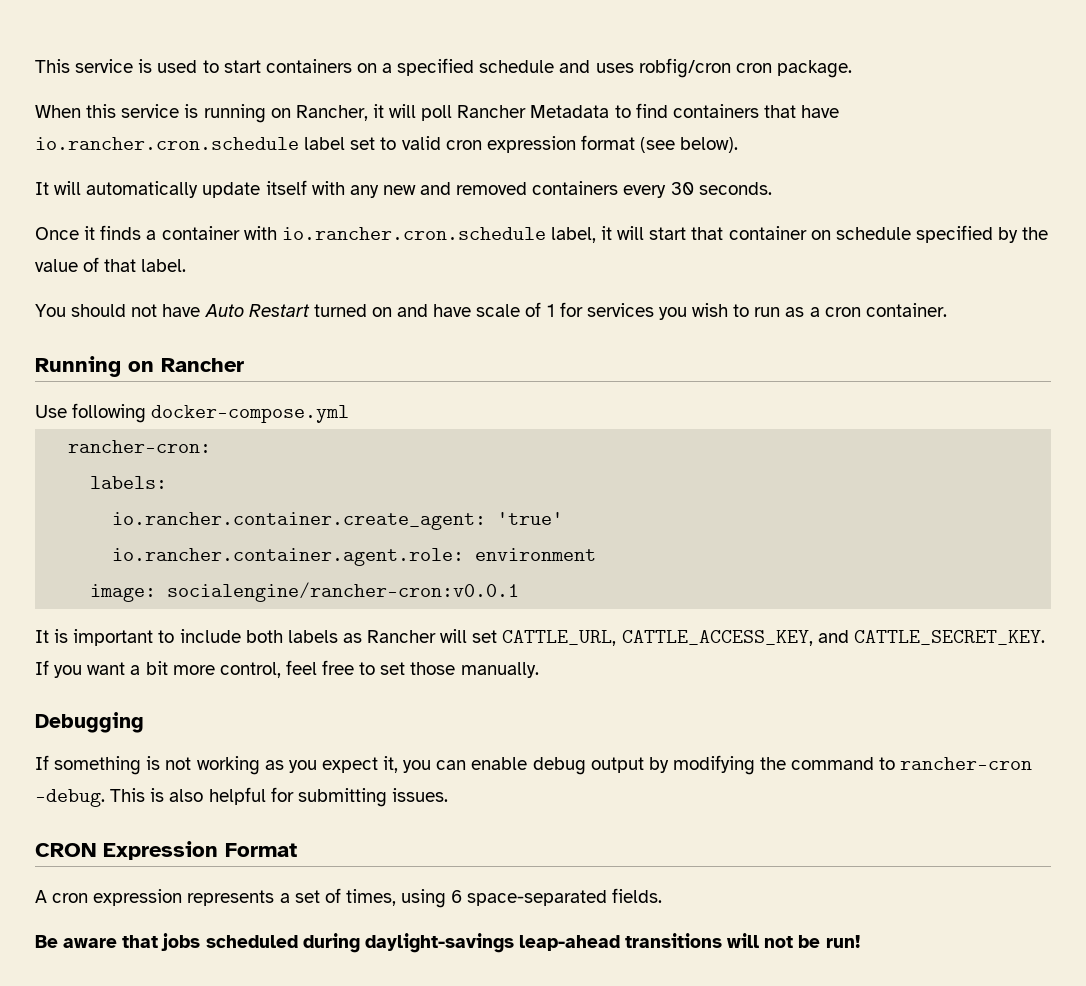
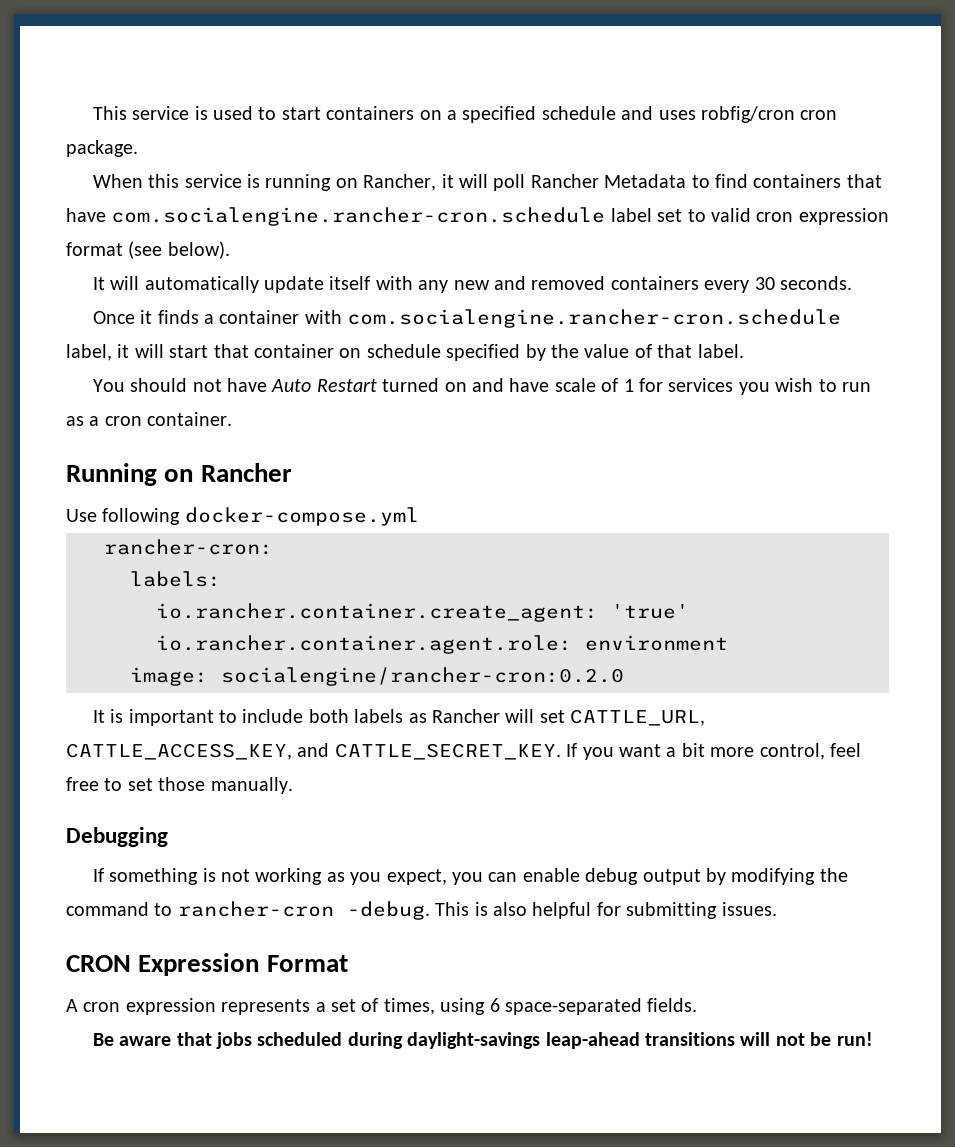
- When this service is running on Rancher, it will poll Rancher Metadata to find containers that have io.rancher.cron.schedule label set to valid cron expression format (see below).
+ When this service is running on Rancher, it will poll Rancher Metadata to find containers that have com.socialengine.rancher-cron.schedule label set to valid cron expression format (see below).
- Once it finds a container with io.rancher.cron.schedule label, it will start that container on schedule specified by the value of that label.
+ Once it finds a container with com.socialengine.rancher-cron.schedule label, it will start that container on schedule specified by the value of that label.
- image: socialengine/rancher-cron:v0.0.1
+ image: socialengine/rancher-cron:0.2.0
- If something is not working as you expect it, you can enable debug output by modifying the command to rancher-cron -debug.
+ If something is not working as you expect, you can enable debug output by modifying the command to rancher-cron -debug.

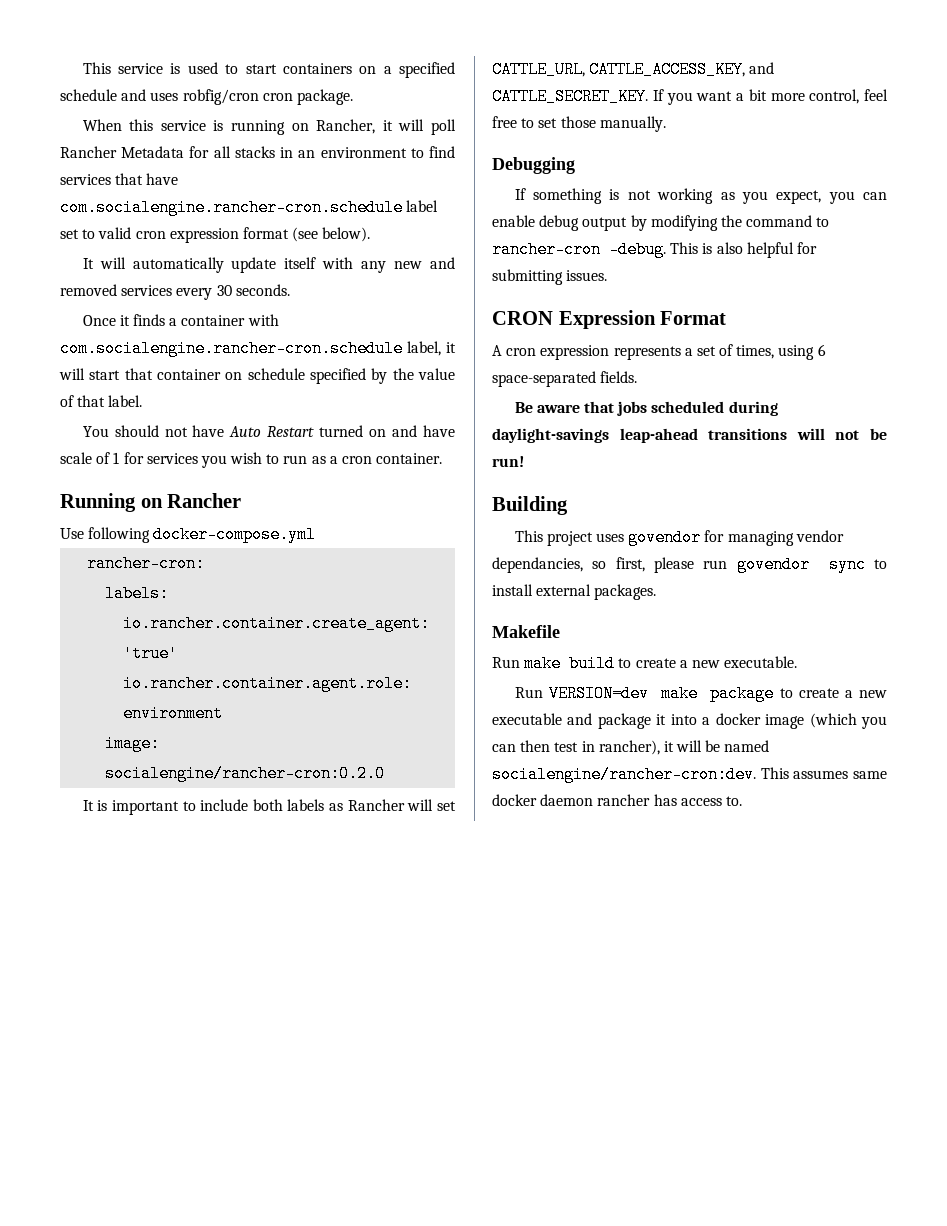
- When this service is running on Rancher, it will poll Rancher Metadata to find containers that have com.socialengine.rancher-cron.schedule label set to valid cron expression format (see below).
+ When this service is running on Rancher, it will poll Rancher Metadata for all stacks in an environment to find services that have com.socialengine.rancher-cron.schedule label set to valid cron expression format (see below).
- It will automatically update itself with any new and removed containers every 30 seconds.
+ It will automatically update itself with any new and removed services every 30 seconds.
+ Building
+ This project uses govendor for managing vendor dependancies, so first, please run govendor sync to install external packages.
+ Makefile
+ Run make build to create a new executable.
+ Run VERSION=dev make package to create a new executable and package it into a docker image (which you can then test in rancher), it will be named socialengine/rancher-cron:dev. This assumes same docker daemon rancher has access to.

